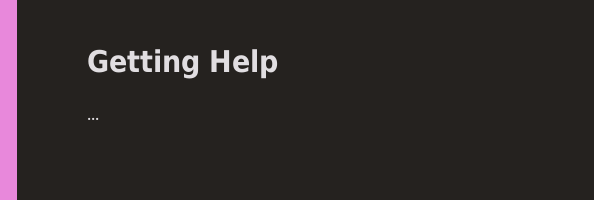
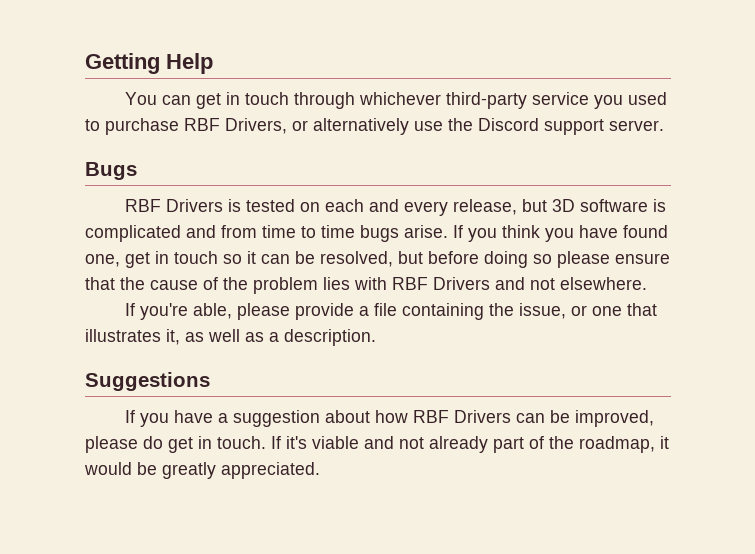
- ...
+ You can get in touch through whichever third-party service you used to purchase RBF Drivers, or alternatively use the Discord support server.
+ Bugs
+ RBF Drivers is tested on each and every release, but 3D software is complicated and from time to time bugs arise. If you think you have found one, get in touch so it can be resolved, but before doing so please ensure that the cause of the problem lies with RBF Drivers and not elsewhere.
+ If you're able, please provide a file containing the issue, or one that illustrates it, as well as a description.
+ Suggestions
+ If you have a suggestion about how RBF Drivers can be improved, please do get in touch. If it's viable and not already part of the roadmap, it would be greatly appreciated.

